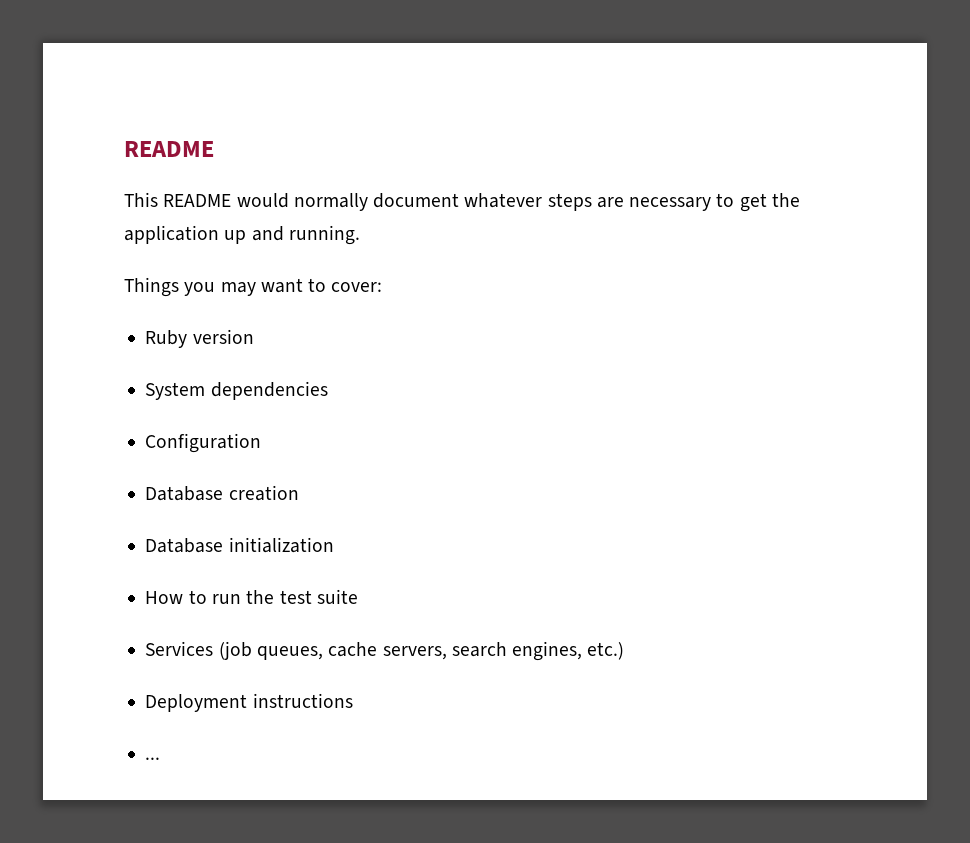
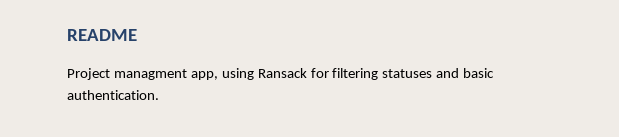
- This README would normally document whatever steps are necessary to get the application up and running.
- Things you may want to cover:
- Ruby version
- System dependencies
- Configuration
- Database creation
- Database initialization
- How to run the test suite
- Services (job queues, cache servers, search engines, etc.)
- Deployment instructions
- ...
+ Project managment app, using Ransack for filtering statuses and basic authentication.

